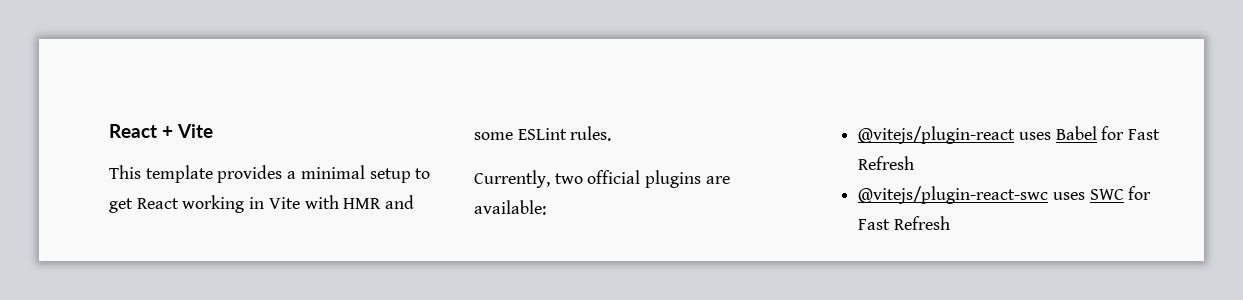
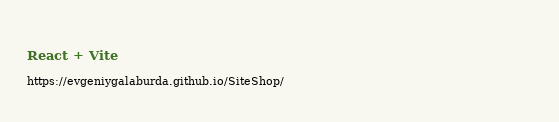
- This template provides a minimal setup to get React working in Vite with HMR and some ESLint rules.
- Currently, two official plugins are available:
- @vitejs/plugin-react uses Babel for Fast Refresh
- @vitejs/plugin-react-swc uses SWC for Fast Refresh
+ https://evgeniygalaburda.github.io/SiteShop/

